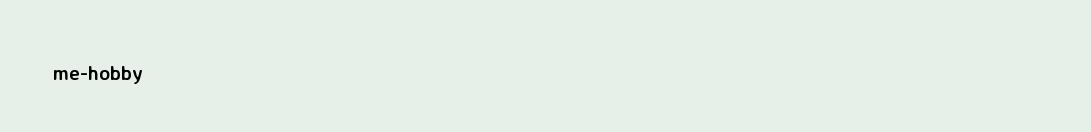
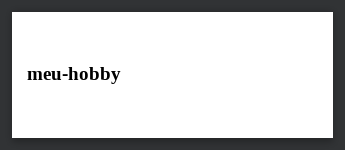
- me-hobby
+ meu-hobby

